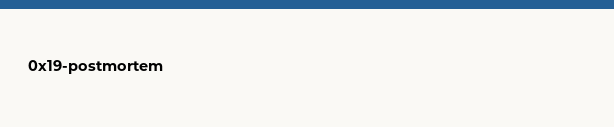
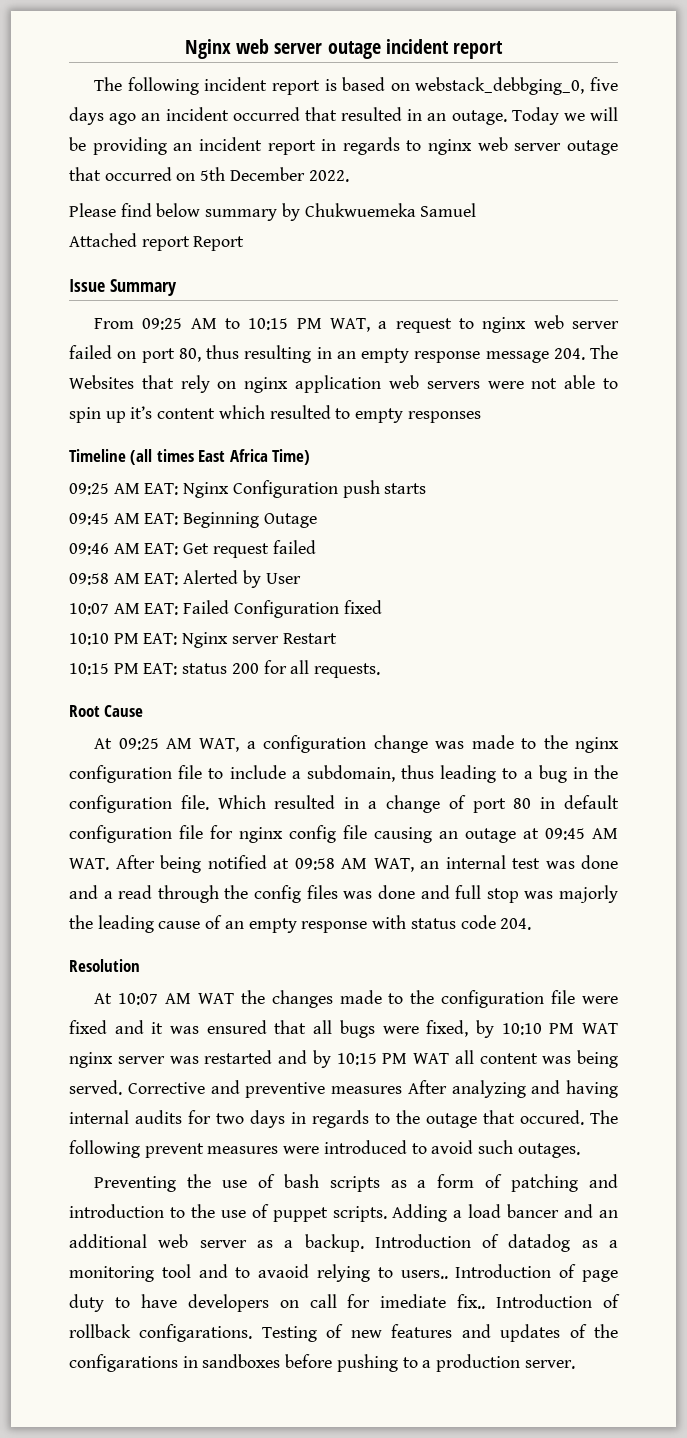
- 0x19-postmortem
+ Nginx web server outage incident report
+ The following incident report is based on webstack_debbging_0, five days ago an incident occurred that resulted in an outage. Today we will be providing an incident report in regards to nginx web server outage that occurred on 5th December 2022.
+ Please find below summary by Chukwuemeka Samuel
+ Attached report Report
+ Issue Summary
+ From 09:25 AM to 10:15 PM WAT, a request to nginx web server failed on port 80, thus resulting in an empty response message 204. The Websites that rely on nginx application web servers were not able to spin up it’s content which resulted to empty responses
+ Timeline (all times East Africa Time)
+ 09:25 AM EAT: Nginx Configuration push starts
+ 09:45 AM EAT: Beginning Outage
+ 09:46 AM EAT: Get request failed
+ 09:58 AM EAT: Alerted by User
+ 10:07 AM EAT: Failed Configuration fixed
+ 10:10 PM EAT: Nginx server Restart
+ 10:15 PM EAT: status 200 for all requests.
+ Root Cause
+ At 09:25 AM WAT, a configuration change was made to the nginx configuration file to include a subdomain, thus leading to a bug in the configuration file. Which resulted in a change of port 80 in default configuration file for nginx config file causing an outage at 09:45 AM WAT. After being notified at 09:58 AM WAT, an internal test was done and a read through the config files was done and full stop was majorly the leading cause of an empty response with status code 204.
+ Resolution
+ At 10:07 AM WAT the changes made to the configuration file were fixed and it was ensured that all bugs were fixed, by 10:10 PM WAT nginx server was restarted and by 10:15 PM WAT all content was being served. Corrective and preventive measures After analyzing and having internal audits for two days in regards to the outage that occured. The following prevent measures were introduced to avoid such outages.
+ Preventing the use of bash scripts as a form of patching and introduction to the use of puppet scripts. Adding a load bancer and an additional web server as a backup. Introduction of datadog as a monitoring tool and to avaoid relying to users.. Introduction of page duty to have developers on call for imediate fix.. Introduction of rollback configarations. Testing of new features and updates of the configarations in sandboxes before pushing to a production server.

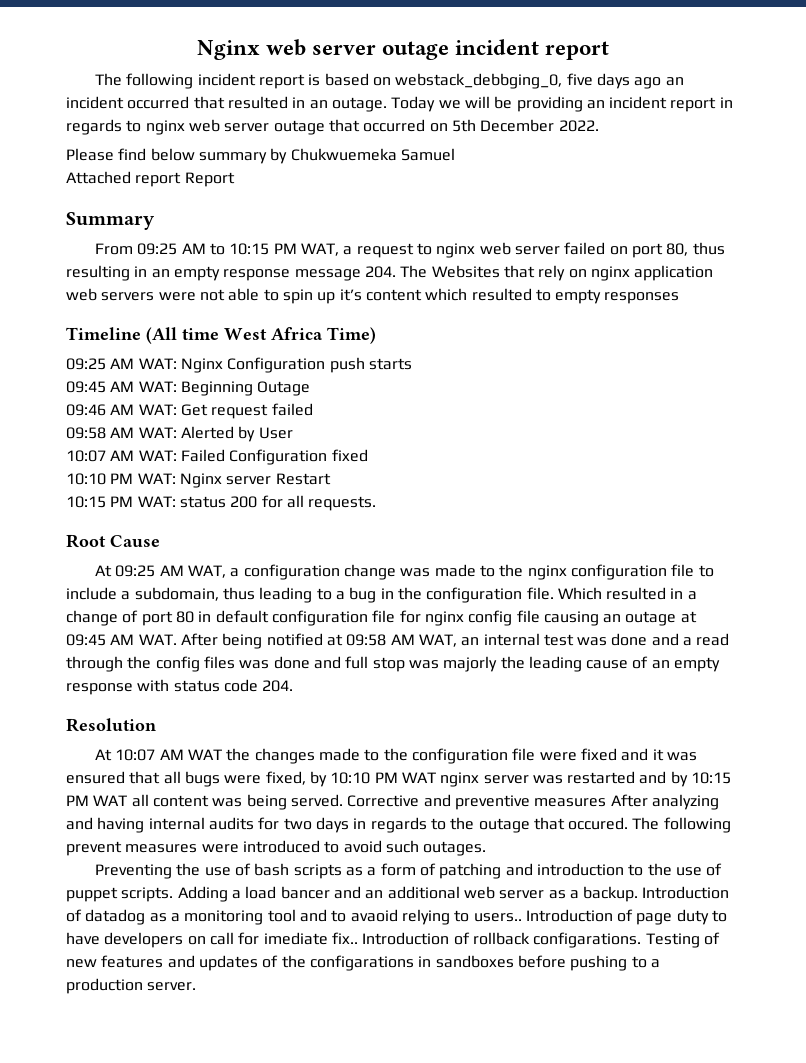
- Issue Summary
+ Summary
- Timeline (all times East Africa Time)
+ Timeline (All time West Africa Time)
- 09:25 AM EAT: Nginx Configuration push starts
+ 09:25 AM WAT: Nginx Configuration push starts
- 09:45 AM EAT: Beginning Outage
+ 09:45 AM WAT: Beginning Outage
- 09:46 AM EAT: Get request failed
+ 09:46 AM WAT: Get request failed
- 09:58 AM EAT: Alerted by User
+ 09:58 AM WAT: Alerted by User
- 10:07 AM EAT: Failed Configuration fixed
+ 10:07 AM WAT: Failed Configuration fixed
- 10:10 PM EAT: Nginx server Restart
+ 10:10 PM WAT: Nginx server Restart
- 10:15 PM EAT: status 200 for all requests.
+ 10:15 PM WAT: status 200 for all requests.

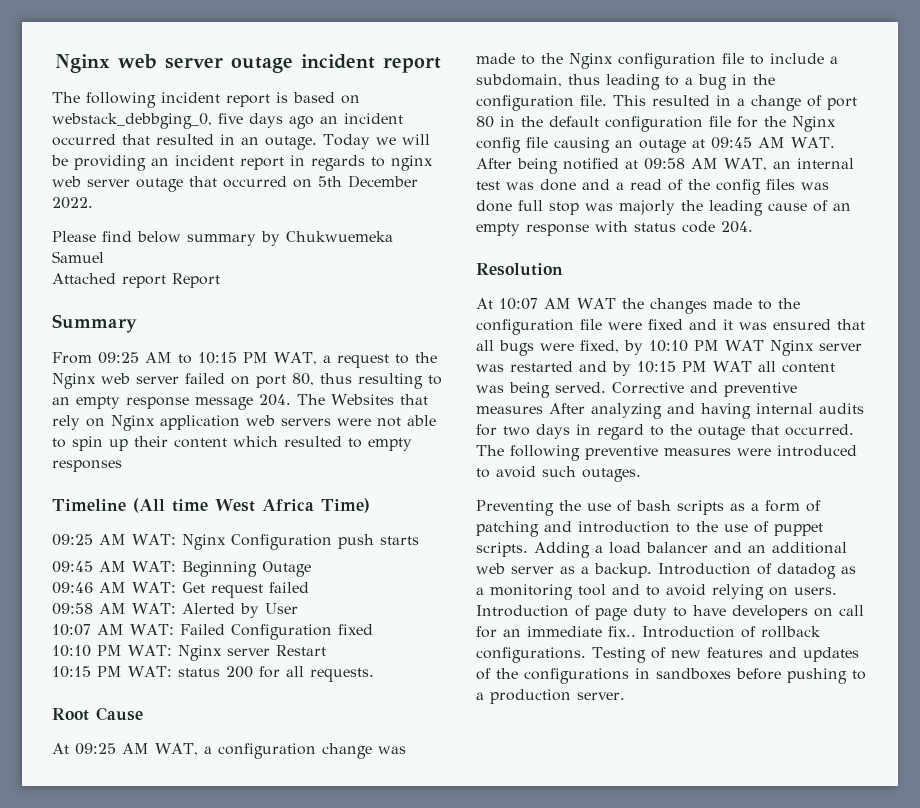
- From 09:25 AM to 10:15 PM WAT, a request to nginx web server failed on port 80, thus resulting in an empty response message 204. The Websites that rely on nginx application web servers were not able to spin up it’s content which resulted to empty responses
+ From 09:25 AM to 10:15 PM WAT, a request to the Nginx web server failed on port 80, thus resulting to an empty response message 204. The Websites that rely on Nginx application web servers were not able to spin up their content which resulted to empty responses
- At 09:25 AM WAT, a configuration change was made to the nginx configuration file to include a subdomain, thus leading to a bug in the configuration file.
+ At 09:25 AM WAT, a configuration change was made to the Nginx configuration file to include a subdomain, thus leading to a bug in the configuration file.
- Which resulted in a change of port 80 in default configuration file for nginx config file causing an outage at 09:45 AM WAT. After being notified at 09:58 AM WAT, an internal test was done and a read through the config files was done and full stop was majorly the leading cause of an empty response with status code 204.
+ This resulted in a change of port 80 in the default configuration file for the Nginx config file causing an outage at 09:45 AM WAT. After being notified at 09:58 AM WAT, an internal test was done and a read of the config files was done full stop was majorly the leading cause of an empty response with status code 204.
- At 10:07 AM WAT the changes made to the configuration file were fixed and it was ensured that all bugs were fixed, by 10:10 PM WAT nginx server was restarted and by 10:15 PM WAT all content was being served.
+ At 10:07 AM WAT the changes made to the configuration file were fixed and it was ensured that all bugs were fixed, by 10:10 PM WAT Nginx server was restarted and by 10:15 PM WAT all content was being served.
- Corrective and preventive measures After analyzing and having internal audits for two days in regards to the outage that occured. The following prevent measures were introduced to avoid such outages.
+ Corrective and preventive measures After analyzing and having internal audits for two days in regard to the outage that occurred. The following preventive measures were introduced to avoid such outages.
- Adding a load bancer and an additional web server as a backup.
+ Adding a load balancer and an additional web server as a backup.
- Introduction of datadog as a monitoring tool and to avaoid relying to users..
+ Introduction of datadog as a monitoring tool and to avoid relying on users.
- Introduction of page duty to have developers on call for imediate fix..
+ Introduction of page duty to have developers on call for an immediate fix..
- Introduction of rollback configarations.
+ Introduction of rollback configurations.
- Testing of new features and updates of the configarations in sandboxes before pushing to a production server.
+ Testing of new features and updates of the configurations in sandboxes before pushing to a production server.

